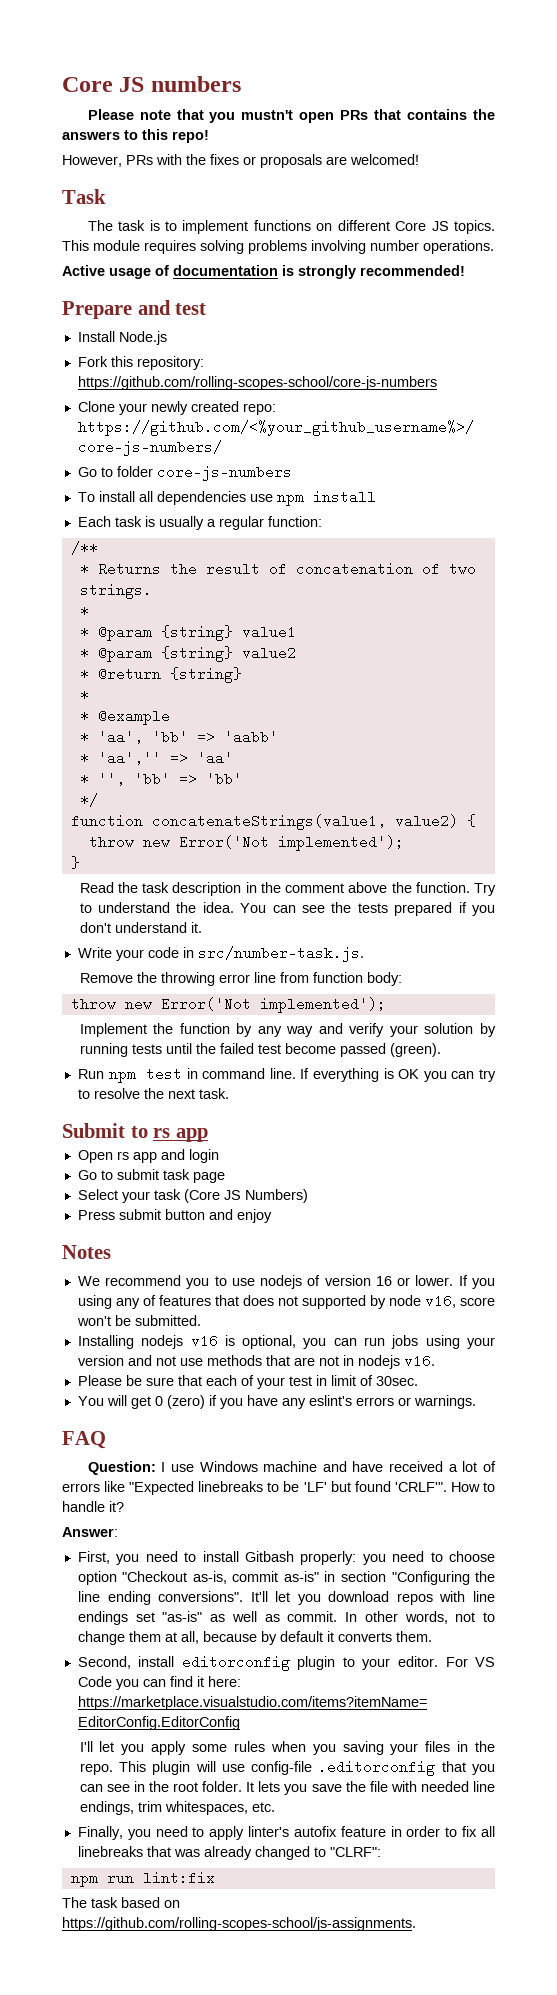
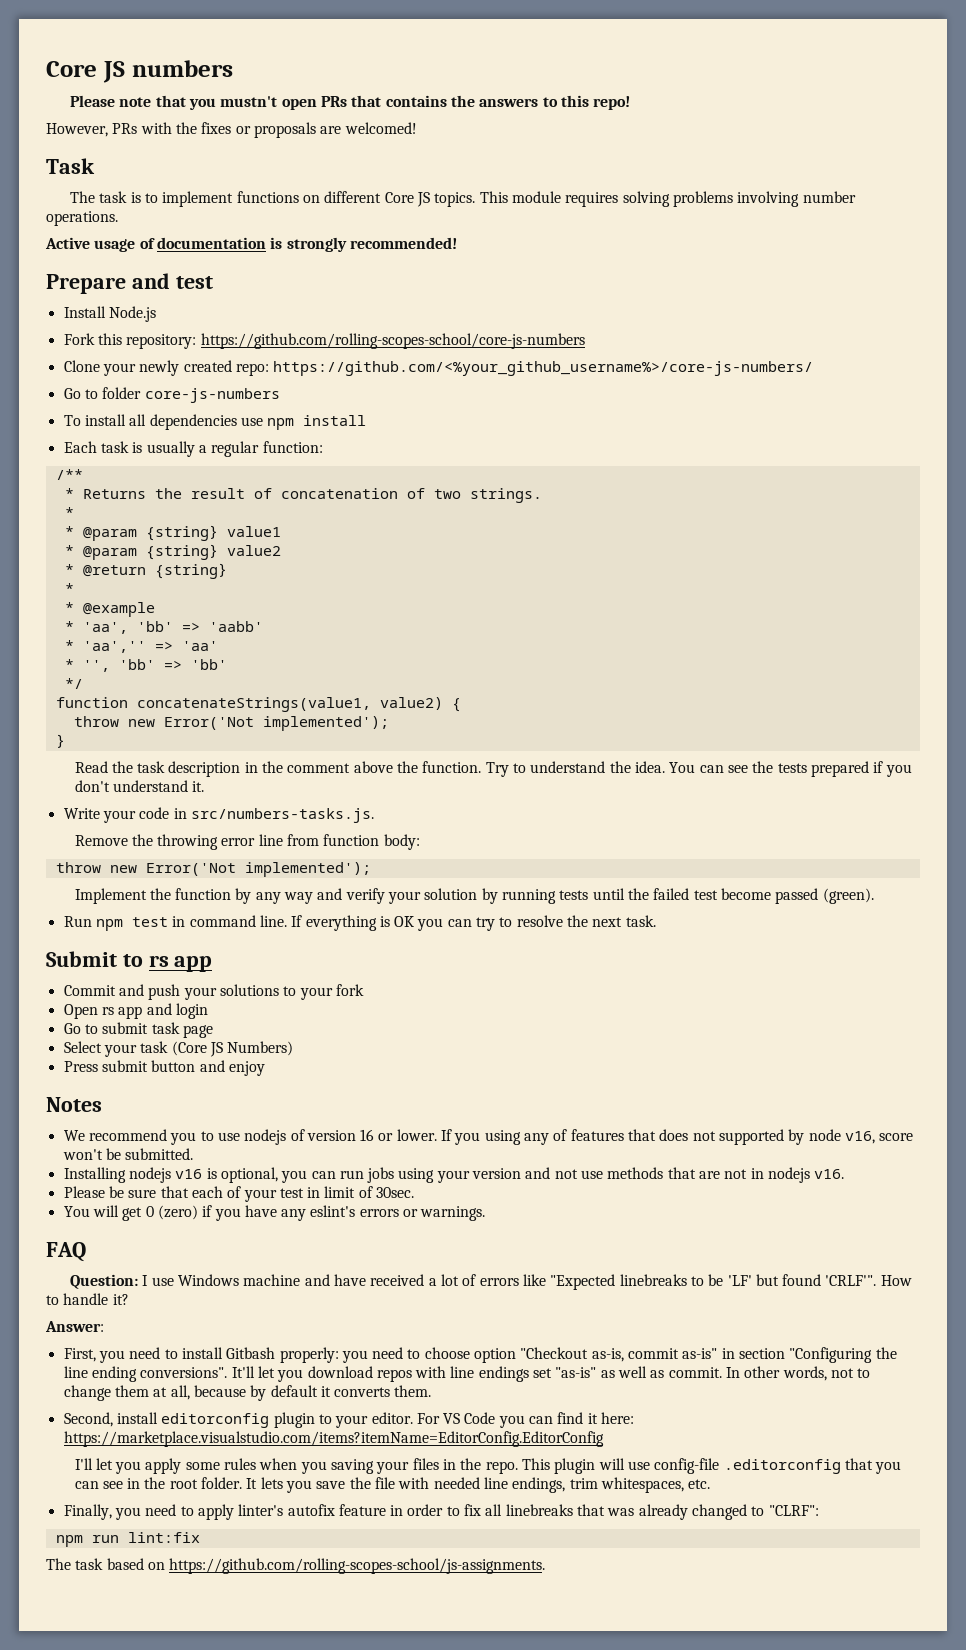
- Write your code in src/number-task.js.
+ Write your code in src/numbers-tasks.js.
+ Commit and push your solutions to your fork

